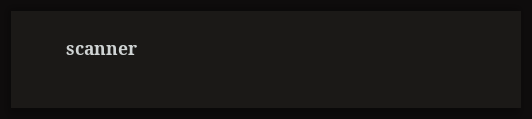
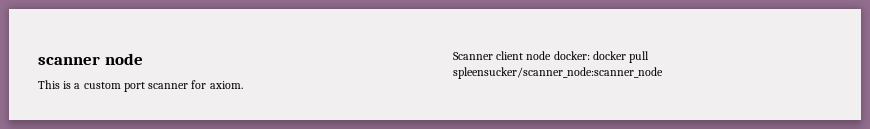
- scanner
+ scanner node
+ This is a custom port scanner for axiom.
+ Scanner client node docker: docker pull spleensucker/scanner_node:scanner_node

